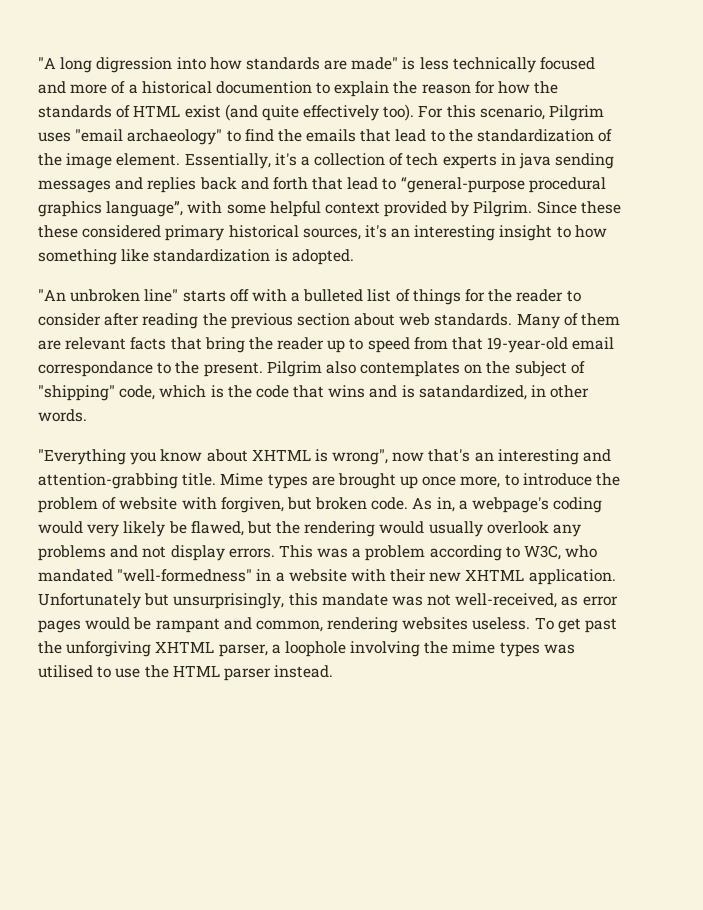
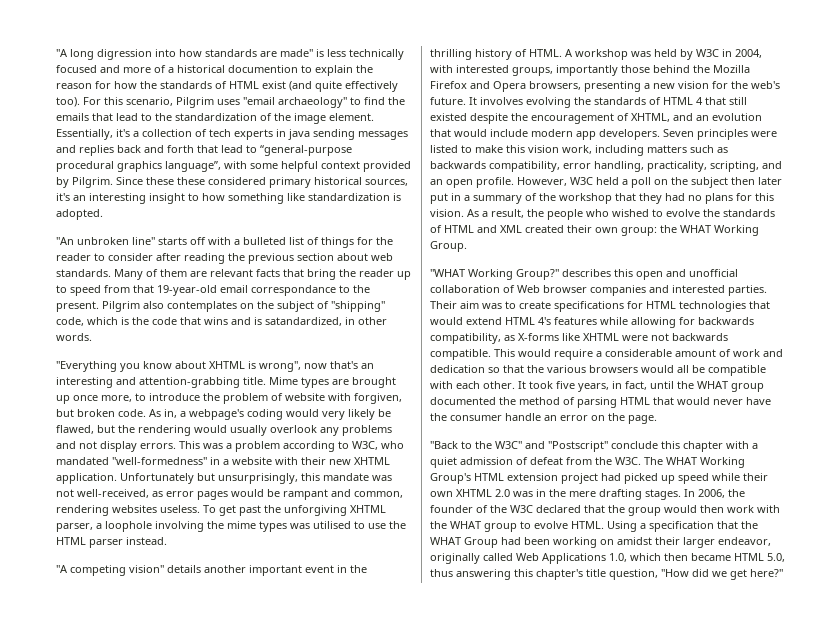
+ "A competing vision" details another important event in the thrilling history of HTML. A workshop was held by W3C in 2004, with interested groups, importantly those behind the Mozilla Firefox and Opera browsers, presenting a new vision for the web's future. It involves evolving the standards of HTML 4 that still existed despite the encouragement of XHTML, and an evolution that would include modern app developers. Seven principles were listed to make this vision work, including matters such as backwards compatibility, error handling, practicality, scripting, and an open profile. However, W3C held a poll on the subject then later put in a summary of the workshop that they had no plans for this vision. As a result, the people who wished to evolve the standards of HTML and XML created their own group: the WHAT Working Group.
+ "WHAT Working Group?" describes this open and unofficial collaboration of Web browser companies and interested parties. Their aim was to create specifications for HTML technologies that would extend HTML 4's features while allowing for backwards compatibility, as X-forms like XHTML were not backwards compatible. This would require a considerable amount of work and dedication so that the various browsers would all be compatible with each other. It took five years, in fact, until the WHAT group documented the method of parsing HTML that would never have the consumer handle an error on the page.
+ "Back to the W3C" and "Postscript" conclude this chapter with a quiet admission of defeat from the W3C. The WHAT Working Group's HTML extension project had picked up speed while their own XHTML 2.0 was in the mere drafting stages. In 2006, the founder of the W3C declared that the group would then work with the WHAT group to evolve HTML. Using a specification that the WHAT Group had been working on amidst their larger endeavor, originally called Web Applications 1.0, which then became HTML 5.0, thus answering this chapter's title question, "How did we get here?"

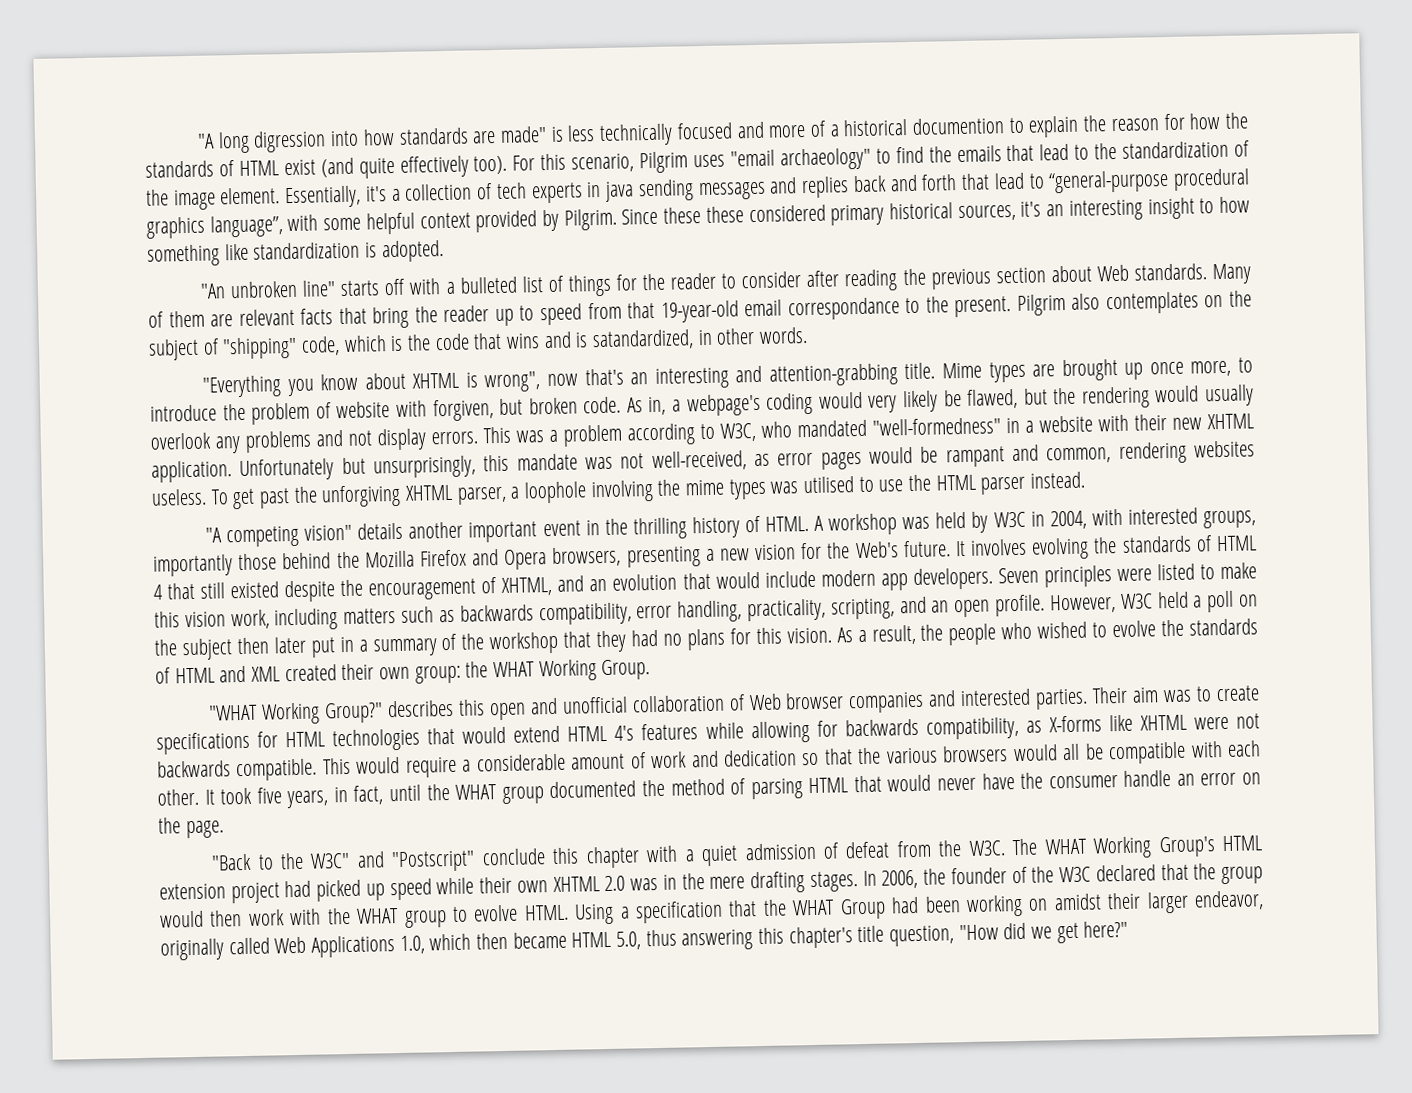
- "An unbroken line" starts off with a bulleted list of things for the reader to consider after reading the previous section about web standards.
+ "An unbroken line" starts off with a bulleted list of things for the reader to consider after reading the previous section about Web standards.
- A workshop was held by W3C in 2004, with interested groups, importantly those behind the Mozilla Firefox and Opera browsers, presenting a new vision for the web's future.
+ A workshop was held by W3C in 2004, with interested groups, importantly those behind the Mozilla Firefox and Opera browsers, presenting a new vision for the Web's future.

